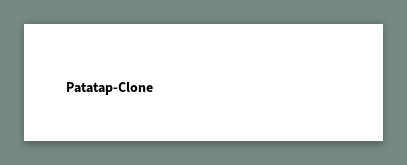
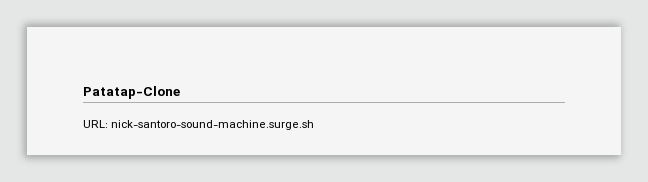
+ URL: nick-santoro-sound-machine.surge.sh

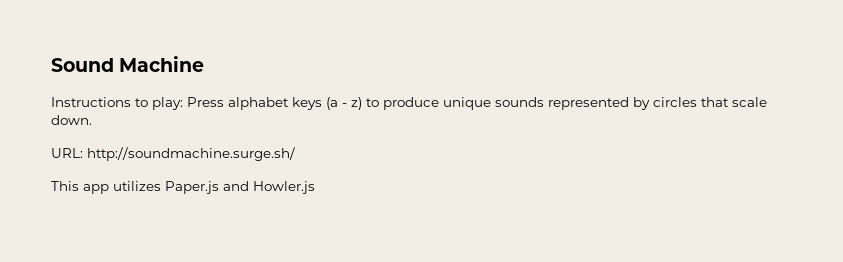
- Patatap-Clone
- URL: nick-santoro-sound-machine.surge.sh
+ Sound Machine
+ Instructions to play: Press alphabet keys (a - z) to produce unique sounds represented by circles that scale down.
+ URL: http://soundmachine.surge.sh/
+ This app utilizes Paper.js and Howler.js

